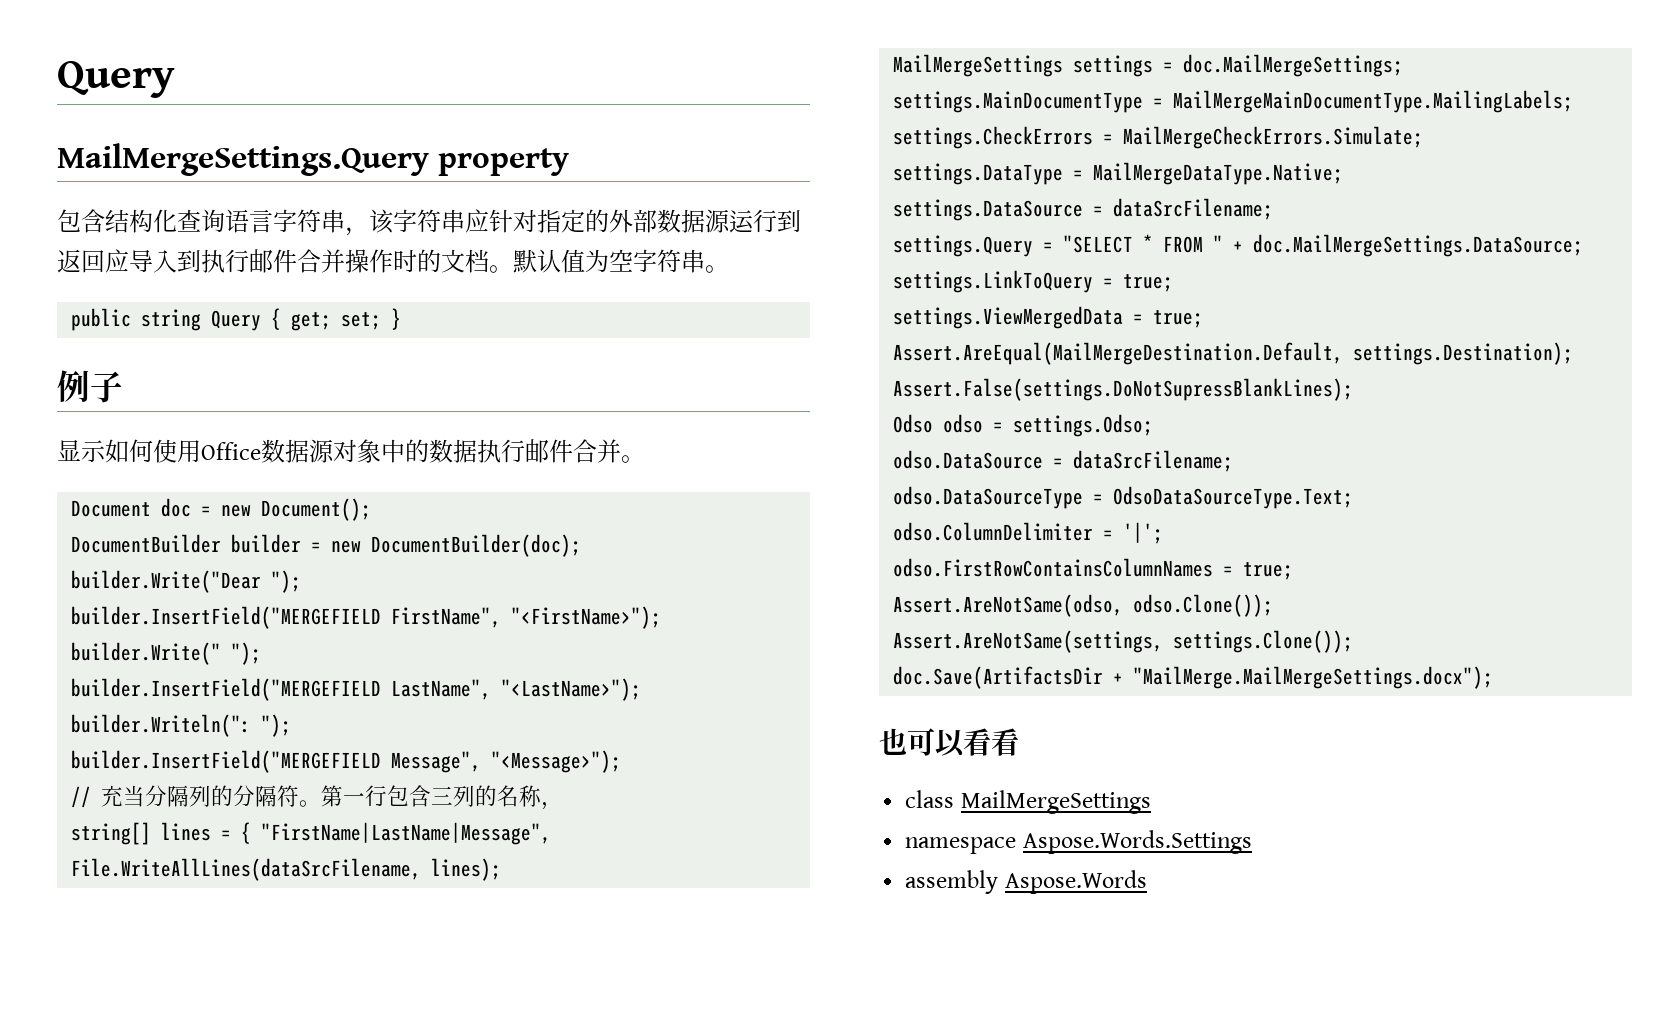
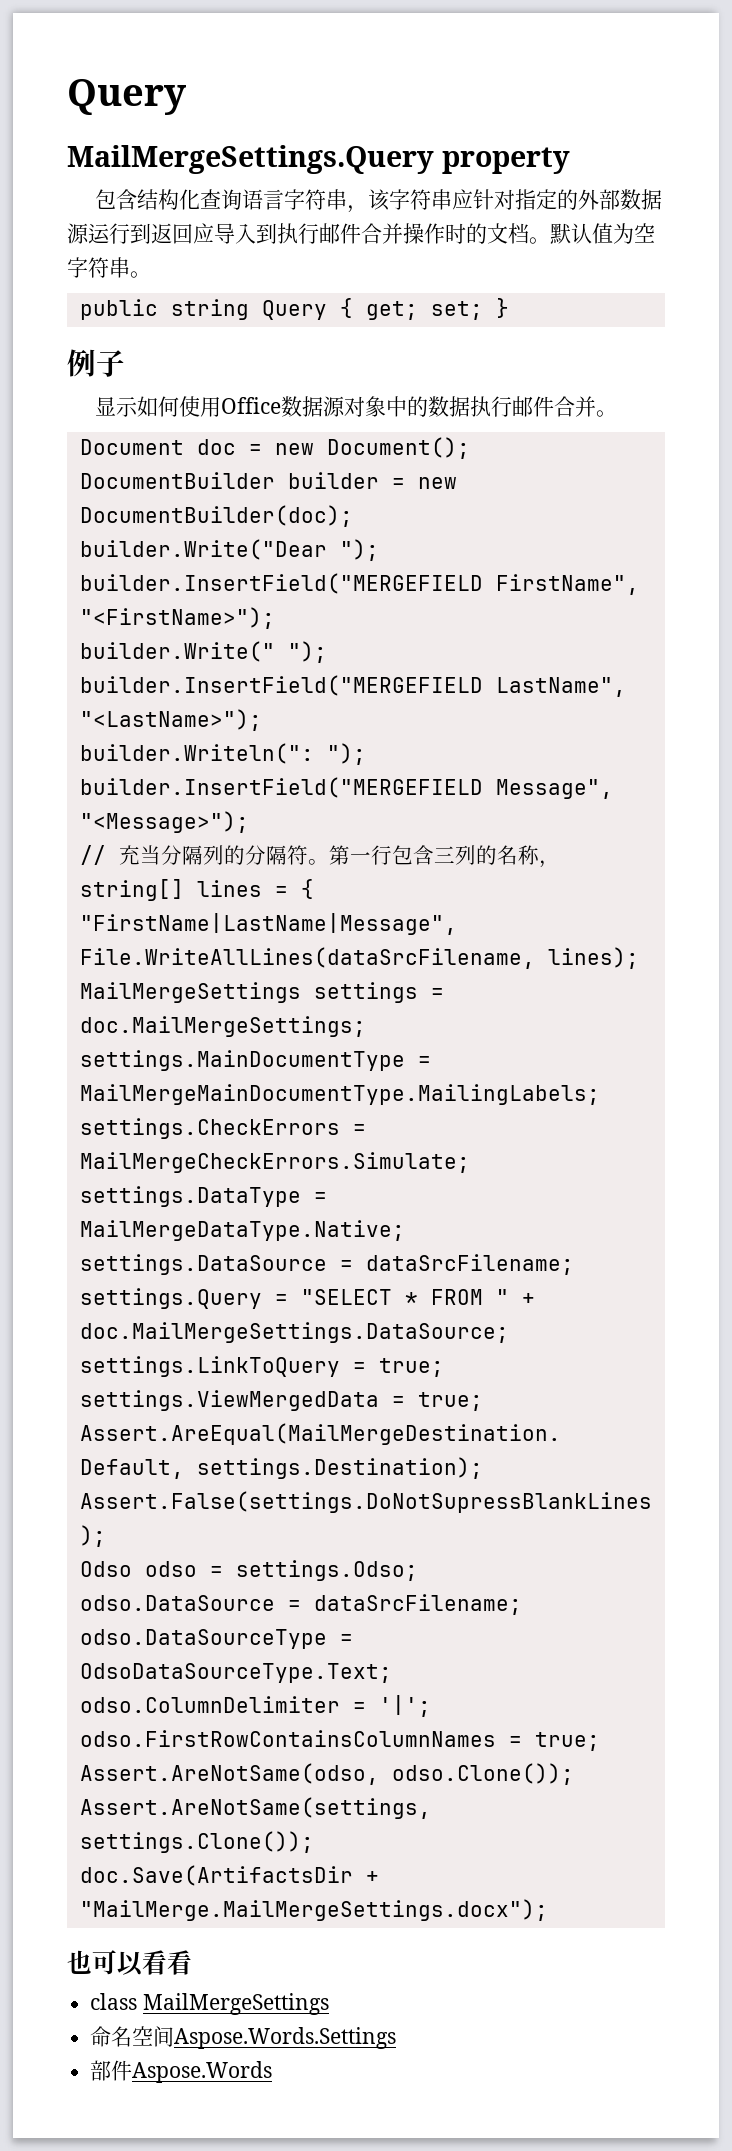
- namespace Aspose.Words.Settings
+ 命名空间Aspose.Words.Settings
- assembly Aspose.Words
+ 部件Aspose.Words

